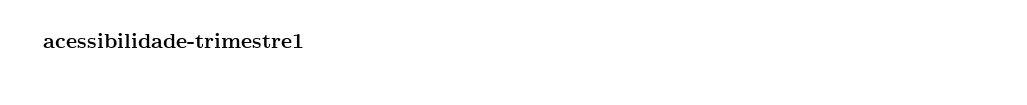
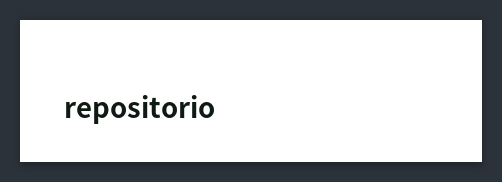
- acessibilidade-trimestre1
+ repositorio

